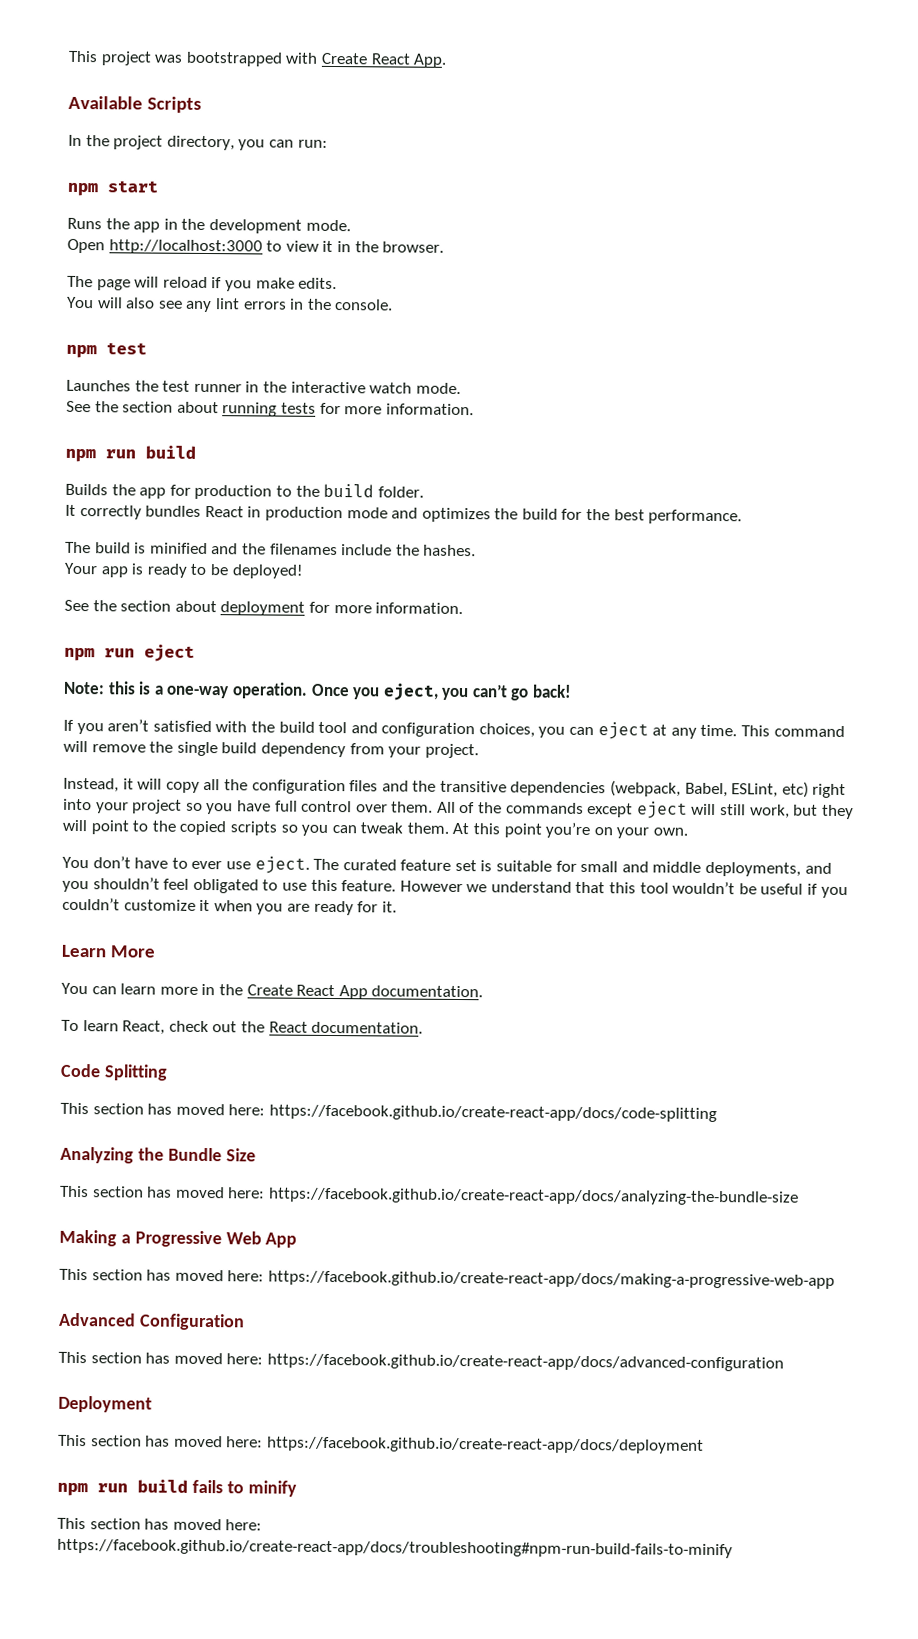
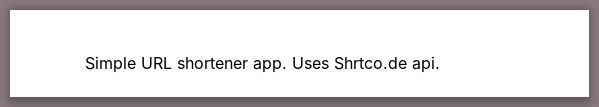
- This project was bootstrapped with Create React App.
- Available Scripts
- In the project directory, you can run:
- npm start
- Runs the app in the development mode.
- Open http://localhost:3000 to view it in the browser.
- The page will reload if you make edits.
- You will also see any lint errors in the console.
- npm test
- Launches the test runner in the interactive watch mode.
- See the section about running tests for more information.
- npm run build
- Builds the app for production to the build folder.
- It correctly bundles React in production mode and optimizes the build for the best performance.
- The build is minified and the filenames include the hashes.
- Your app is ready to be deployed!
- See the section about deployment for more information.
- npm run eject
- Note: this is a one-way operation. Once you eject, you can’t go back!
- If you aren’t satisfied with the build tool and configuration choices, you can eject at any time. This command will remove the single build dependency from your project.
- Instead, it will copy all the configuration files and the transitive dependencies (webpack, Babel, ESLint, etc) right into your project so you have full control over them. All of the commands except eject will still work, but they will point to the copied scripts so you can tweak them. At this point you’re on your own.
- You don’t have to ever use eject. The curated feature set is suitable for small and middle deployments, and you shouldn’t feel obligated to use this feature. However we understand that this tool wouldn’t be useful if you couldn’t customize it when you are ready for it.
- Learn More
- You can learn more in the Create React App documentation.
- To learn React, check out the React documentation.
- Code Splitting
- This section has moved here: https://facebook.github.io/create-react-app/docs/code-splitting
- Analyzing the Bundle Size
- This section has moved here: https://facebook.github.io/create-react-app/docs/analyzing-the-bundle-size
- Making a Progressive Web App
- This section has moved here: https://facebook.github.io/create-react-app/docs/making-a-progressive-web-app
- Advanced Configuration
- This section has moved here: https://facebook.github.io/create-react-app/docs/advanced-configuration
- Deployment
- This section has moved here: https://facebook.github.io/create-react-app/docs/deployment
- npm run build fails to minify
- This section has moved here: https://facebook.github.io/create-react-app/docs/troubleshooting#npm-run-build-fails-to-minify
+ Simple URL shortener app. Uses Shrtco.de api.

